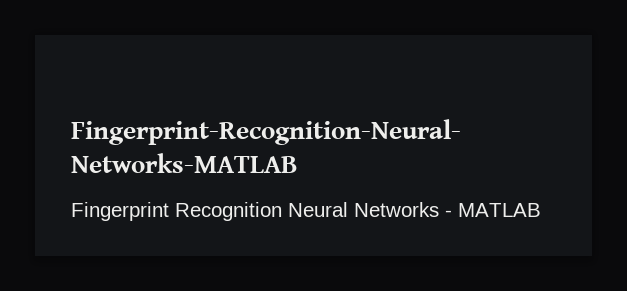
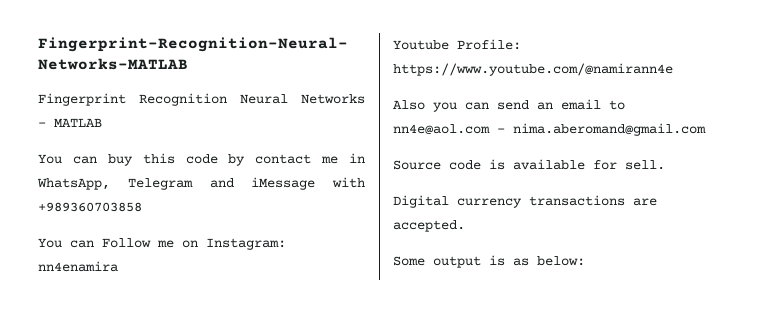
+ You can buy this code by contact me in WhatsApp, Telegram and iMessage with +989360703858
+ You can Follow me on Instagram: nn4enamira
+ Youtube Profile: https://www.youtube.com/@namirann4e
+ Also you can send an email to nn4e@aol.com - nima.aberomand@gmail.com
+ Source code is available for sell.
+ Digital currency transactions are accepted.
+ Some output is as below:

